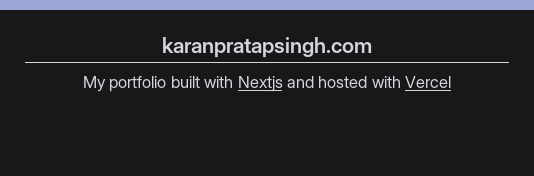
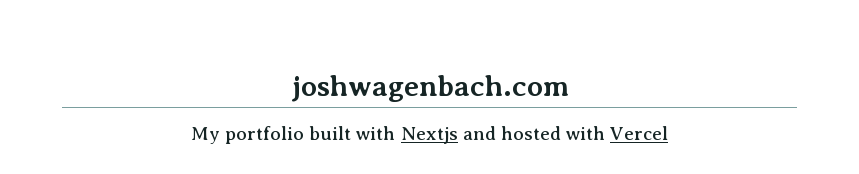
- karanpratapsingh.com
+ joshwagenbach.com

